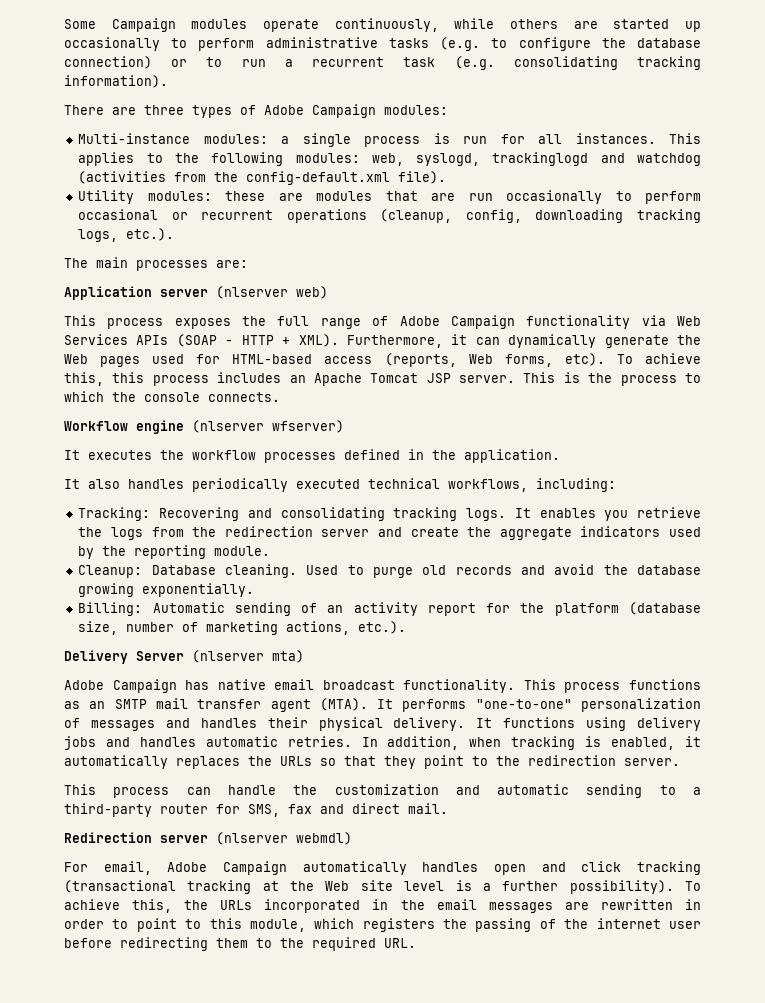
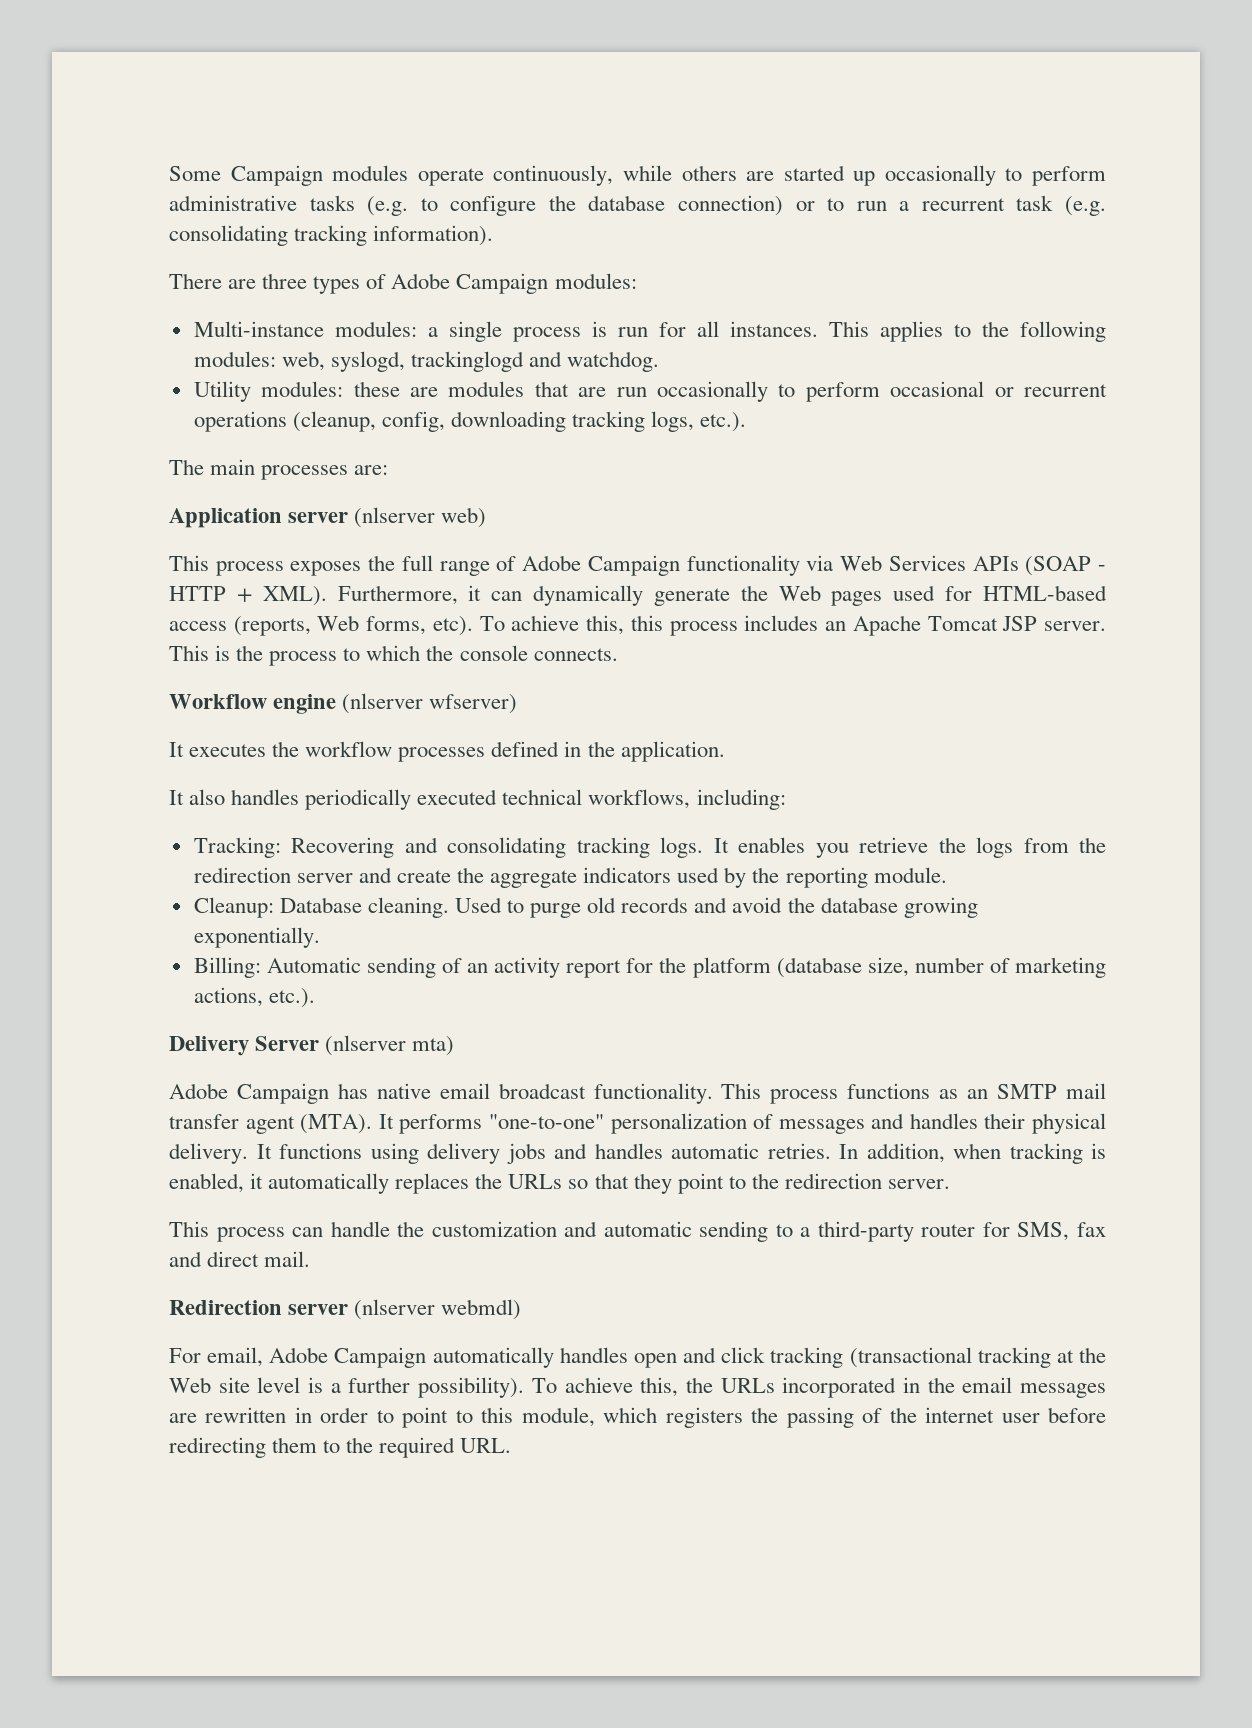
- This applies to the following modules: web, syslogd, trackinglogd and watchdog (activities from the config-default.xml file).
+ This applies to the following modules: web, syslogd, trackinglogd and watchdog.

